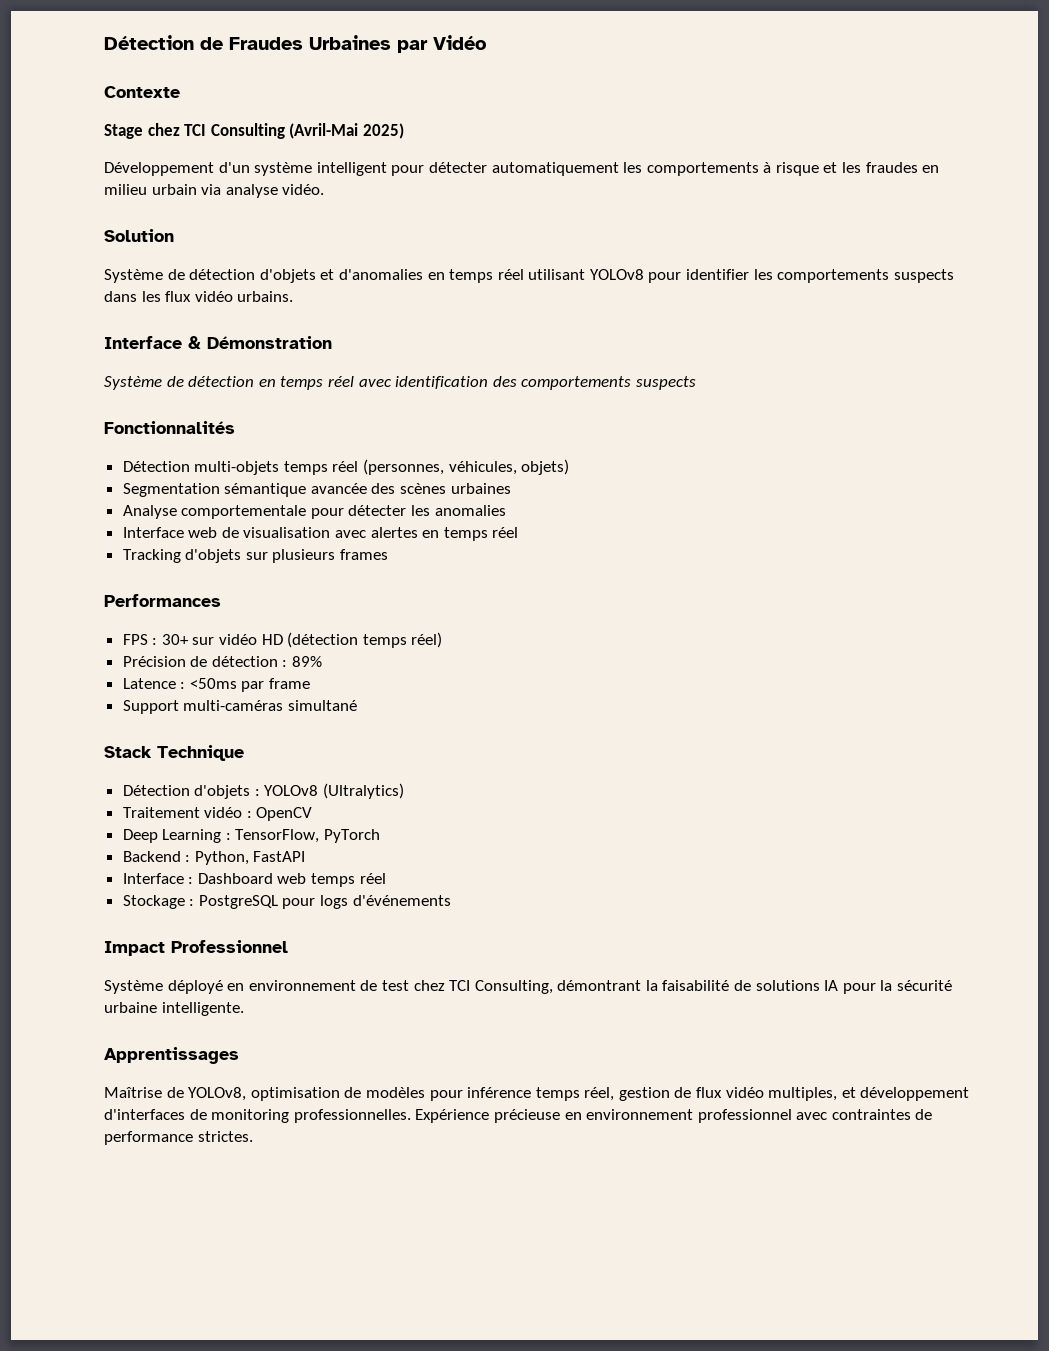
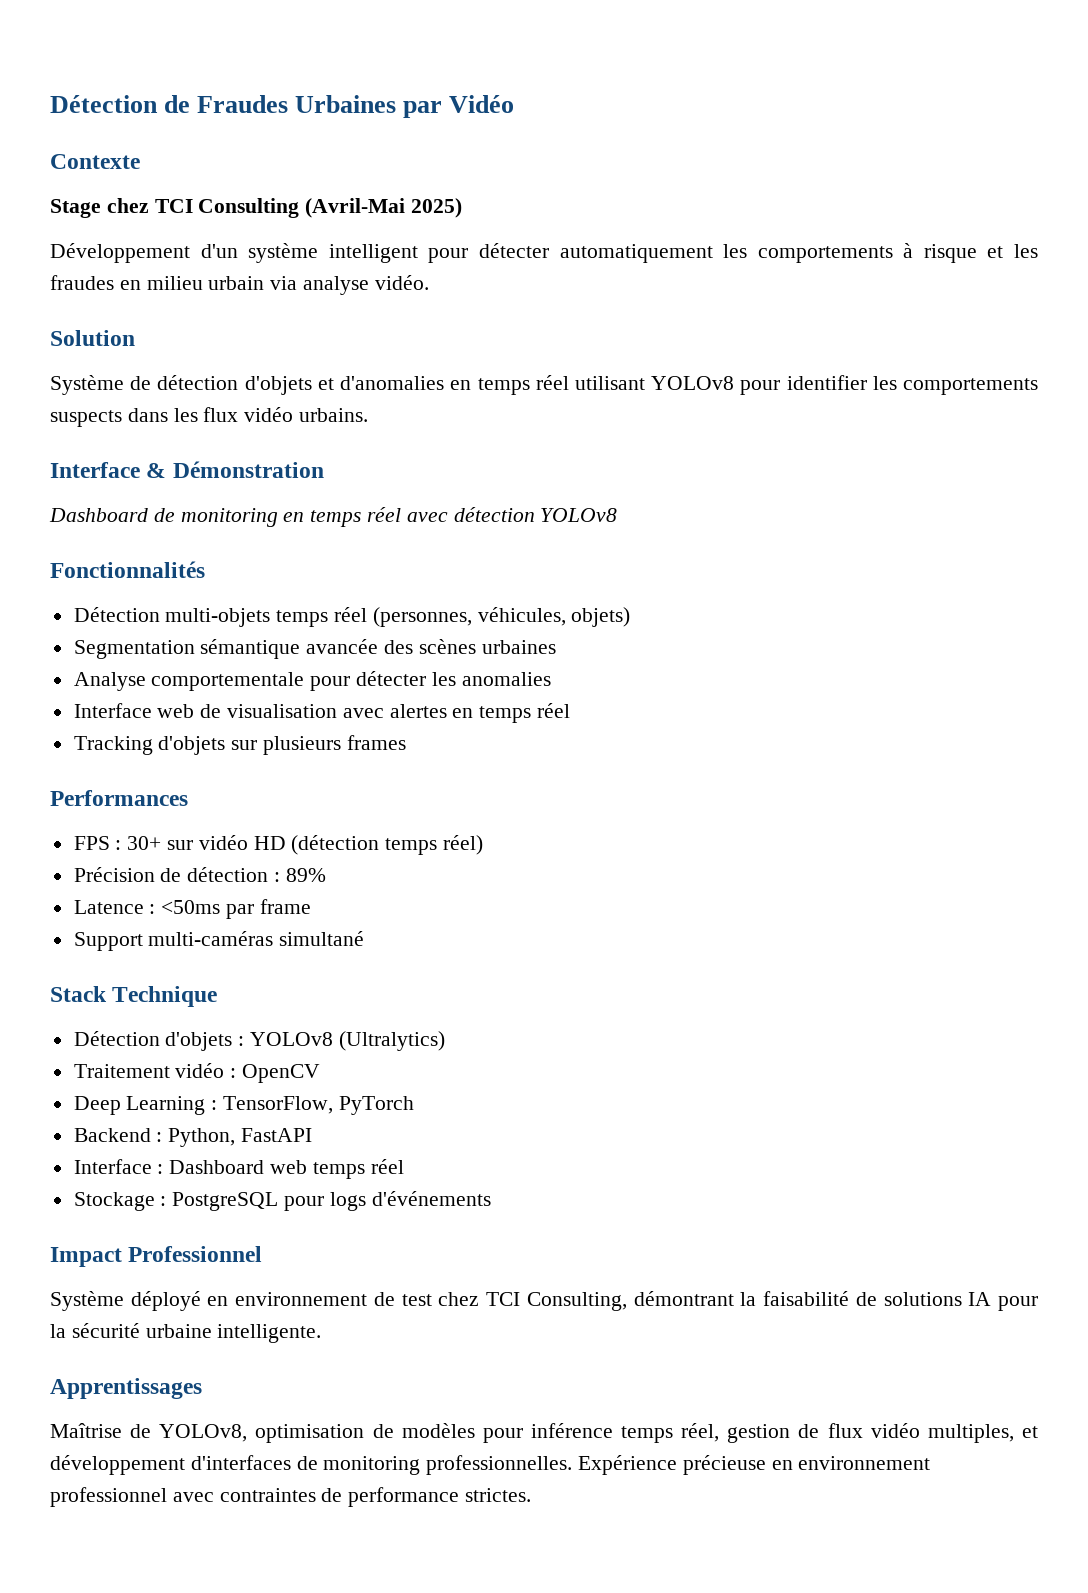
- Système de détection en temps réel avec identification des comportements suspects
+ Dashboard de monitoring en temps réel avec détection YOLOv8

